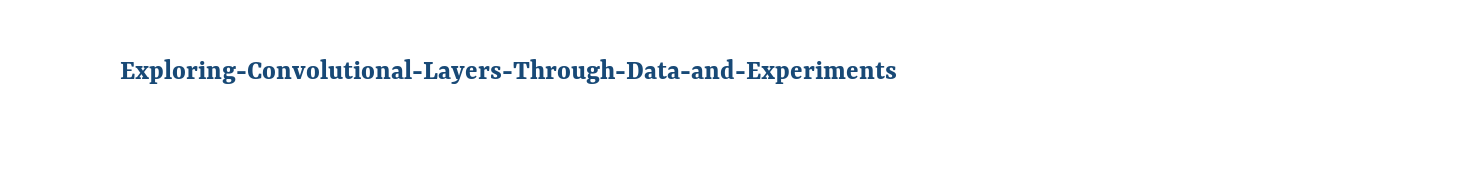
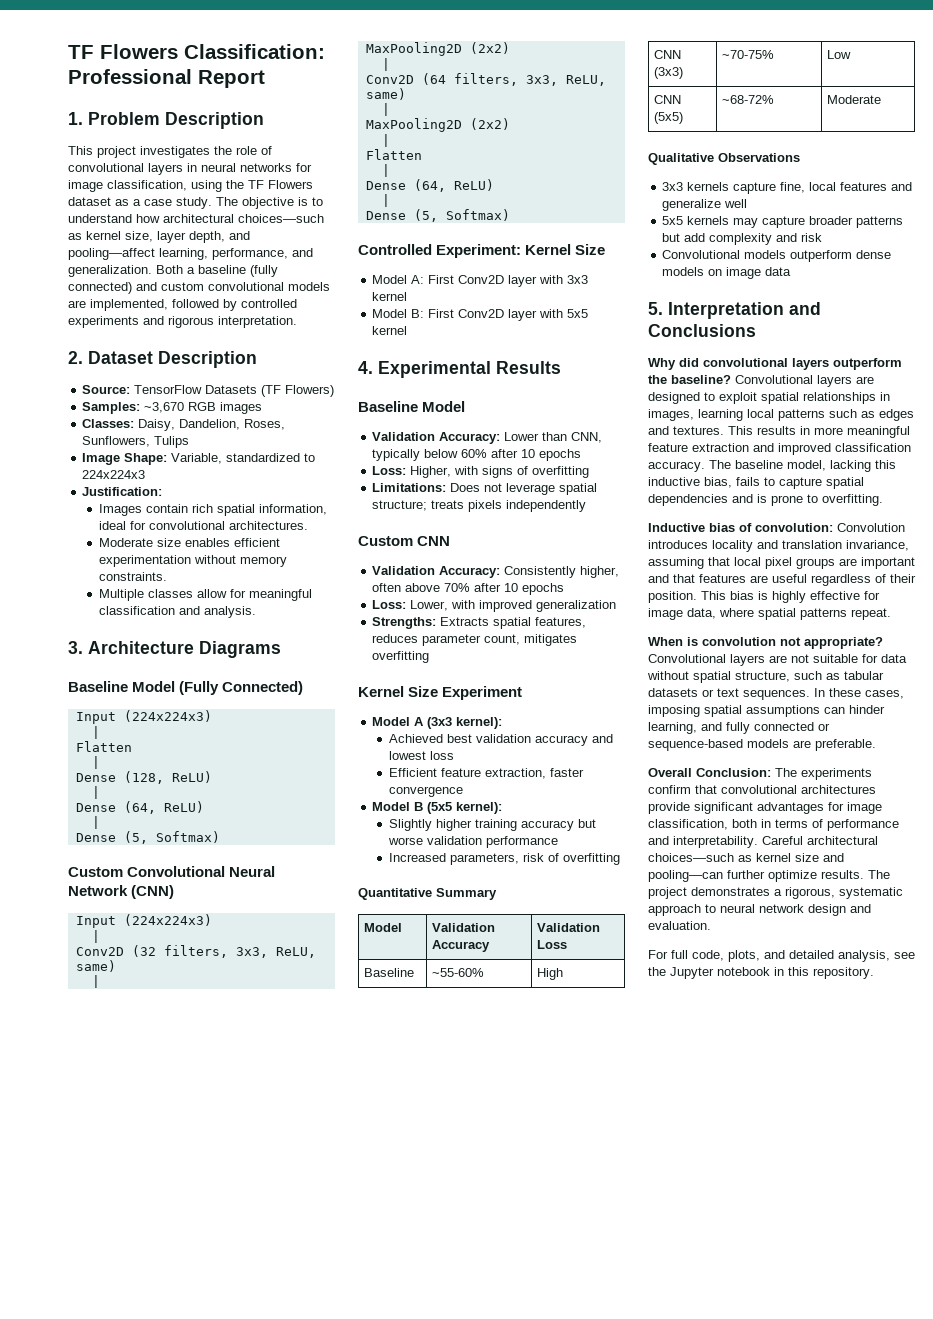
- Exploring-Convolutional-Layers-Through-Data-and-Experiments
+ TF Flowers Classification: Professional Report
+ 1. Problem Description
+ This project investigates the role of convolutional layers in neural networks for image classification, using the TF Flowers dataset as a case study. The objective is to understand how architectural choices—such as kernel size, layer depth, and pooling—affect learning, performance, and generalization. Both a baseline (fully connected) and custom convolutional models are implemented, followed by controlled experiments and rigorous interpretation.
+ 2. Dataset Description
+ Source: TensorFlow Datasets (TF Flowers)
+ Samples: ~3,670 RGB images
+ Classes: Daisy, Dandelion, Roses, Sunflowers, Tulips
+ Image Shape: Variable, standardized to 224x224x3
+ Justification:
+ Images contain rich spatial information, ideal for convolutional architectures.
+ Moderate size enables efficient experimentation without memory constraints.
+ Multiple classes allow for meaningful classification and analysis.
+ 3. Architecture Diagrams
+ Baseline Model (Fully Connected)
+ Input (224x224x3)
+ |
+ Flatten
+ |
+ Dense (128, ReLU)
+ |
+ Dense (64, ReLU)
+ |
+ Dense (5, Softmax)
+ Custom Convolutional Neural Network (CNN)
+ Input (224x224x3)
+ |
+ Conv2D (32 filters, 3x3, ReLU, same)
+ |
+ MaxPooling2D (2x2)
+ |
+ Conv2D (64 filters, 3x3, ReLU, same)
+ |
+ MaxPooling2D (2x2)
+ |
+ Flatten
+ |
+ Dense (64, ReLU)
+ |
+ Dense (5, Softmax)
+ Controlled Experiment: Kernel Size
+ Model A: First Conv2D layer with 3x3 kernel
+ Model B: First Conv2D layer with 5x5 kernel
+ 4. Experimental Results
+ Baseline Model
+ Validation Accuracy: Lower than CNN, typically below 60% after 10 epochs
+ Loss: Higher, with signs of overfitting
+ Limitations: Does not leverage spatial structure; treats pixels independently
+ Custom CNN
+ Validation Accuracy: Consistently higher, often above 70% after 10 epochs
+ Loss: Lower, with improved generalization
+ Strengths: Extracts spatial features, reduces parameter count, mitigates overfitting
+ Kernel Size Experiment
+ Model A (3x3 kernel):
+ Achieved best validation accuracy and lowest loss
+ Efficient feature extraction, faster convergence
+ Model B (5x5 kernel):
+ Slightly higher training accuracy but worse validation performance
+ Increased parameters, risk of overfitting
+ Quantitative Summary
+ Model | Validation Accuracy | Validation Loss
+ Baseline | ~55-60% | High
+ CNN (3x3) | ~70-75% | Low
+ CNN (5x5) | ~68-72% | Moderate
+ Qualitative Observations
+ 3x3 kernels capture fine, local features and generalize well
+ 5x5 kernels may capture broader patterns but add complexity and risk
+ Convolutional models outperform dense models on image data
+ 5. Interpretation and Conclusions
+ Why did convolutional layers outperform the baseline? Convolutional layers are designed to exploit spatial relationships in images, learning local patterns such as edges and textures. This results in more meaningful feature extraction and improved classification accuracy. The baseline model, lacking this inductive bias, fails to capture spatial dependencies and is prone to overfitting.
+ Inductive bias of convolution: Convolution introduces locality and translation invariance, assuming that local pixel groups are important and that features are useful regardless of their position. This bias is highly effective for image data, where spatial patterns repeat.
+ When is convolution not appropriate? Convolutional layers are not suitable for data without spatial structure, such as tabular datasets or text sequences. In these cases, imposing spatial assumptions can hinder learning, and fully connected or sequence-based models are preferable.
+ Overall Conclusion: The experiments confirm that convolutional architectures provide significant advantages for image classification, both in terms of performance and interpretability. Careful architectural choices—such as kernel size and pooling—can further optimize results. The project demonstrates a rigorous, systematic approach to neural network design and evaluation.
+ For full code, plots, and detailed analysis, see the Jupyter notebook in this repository.

